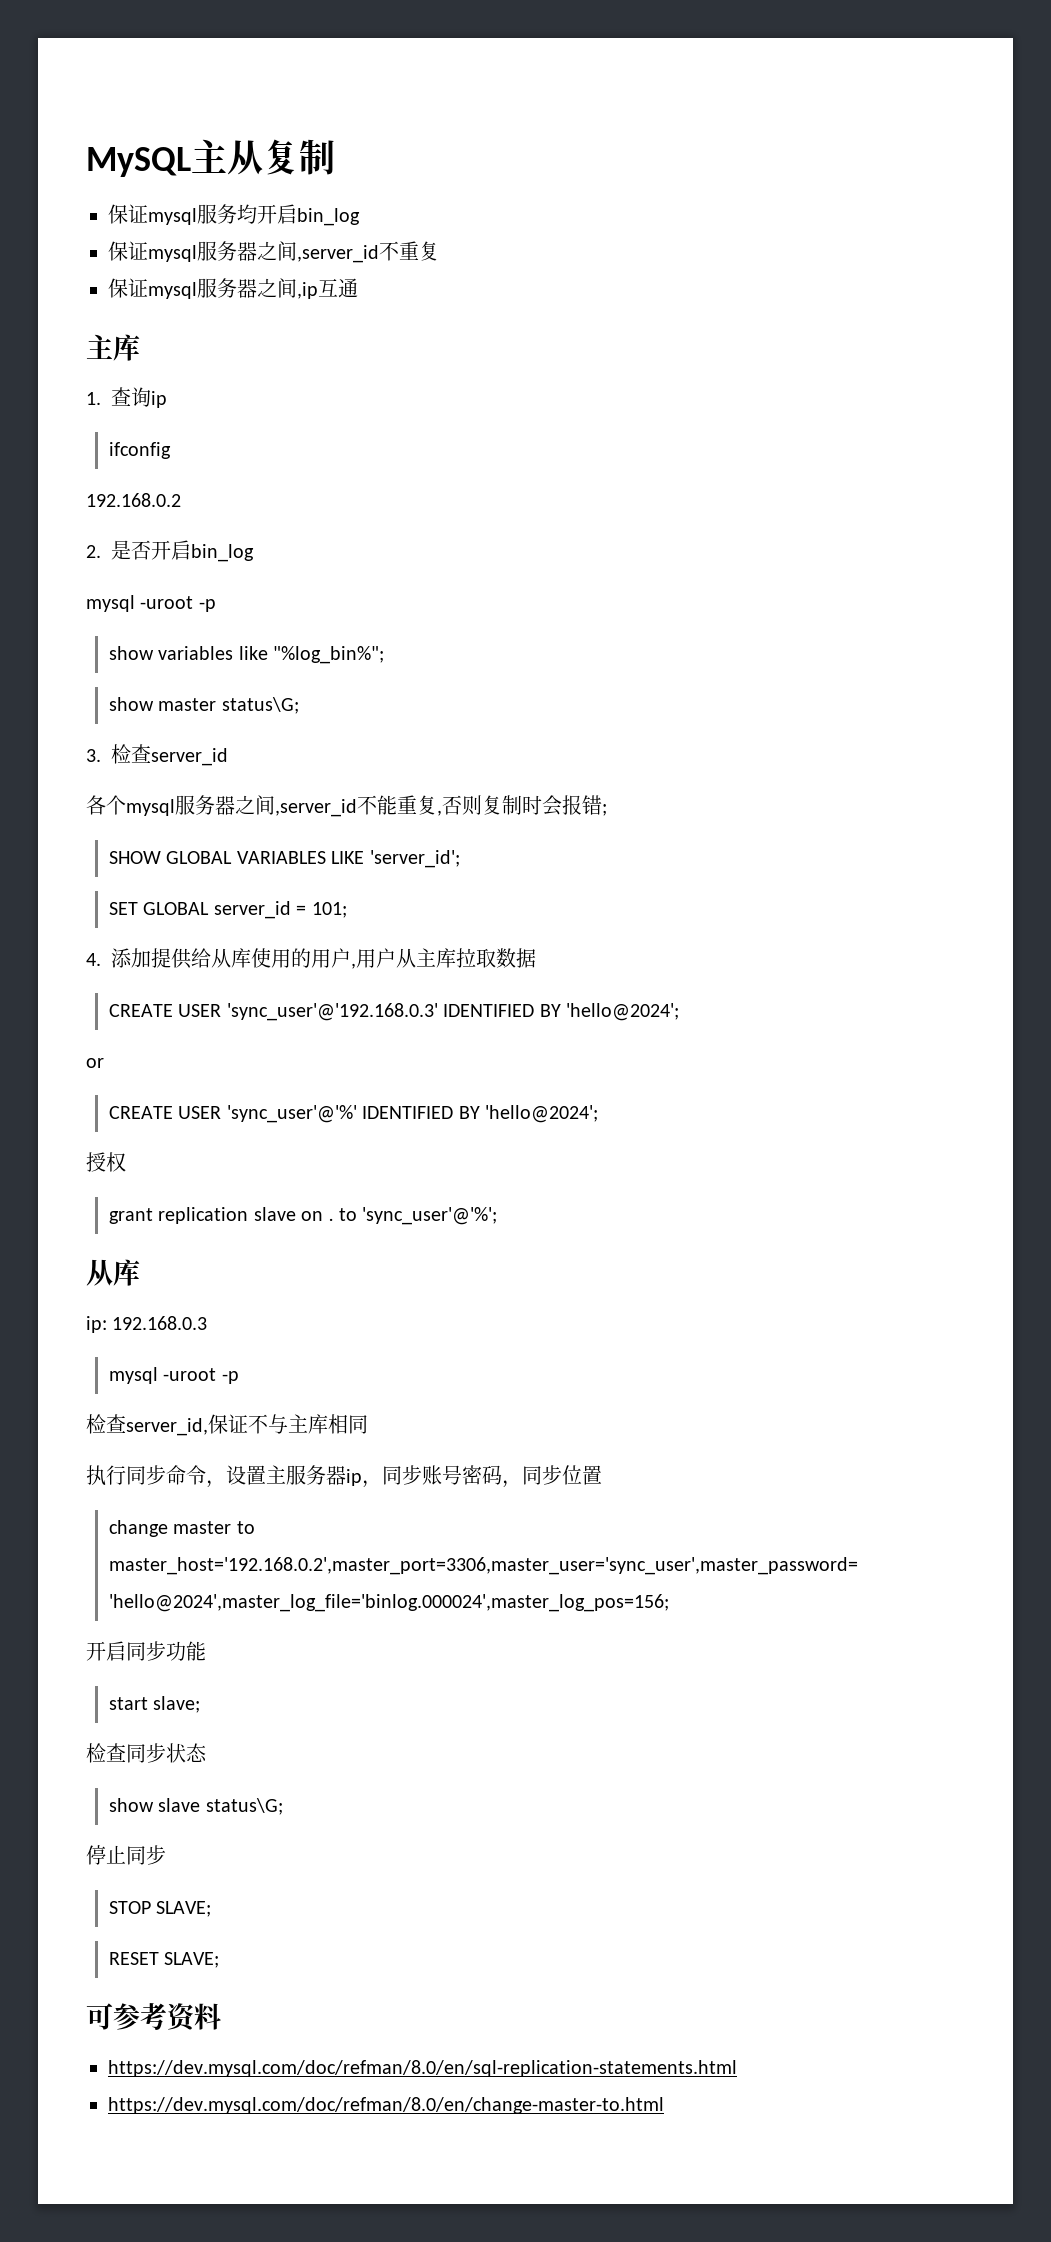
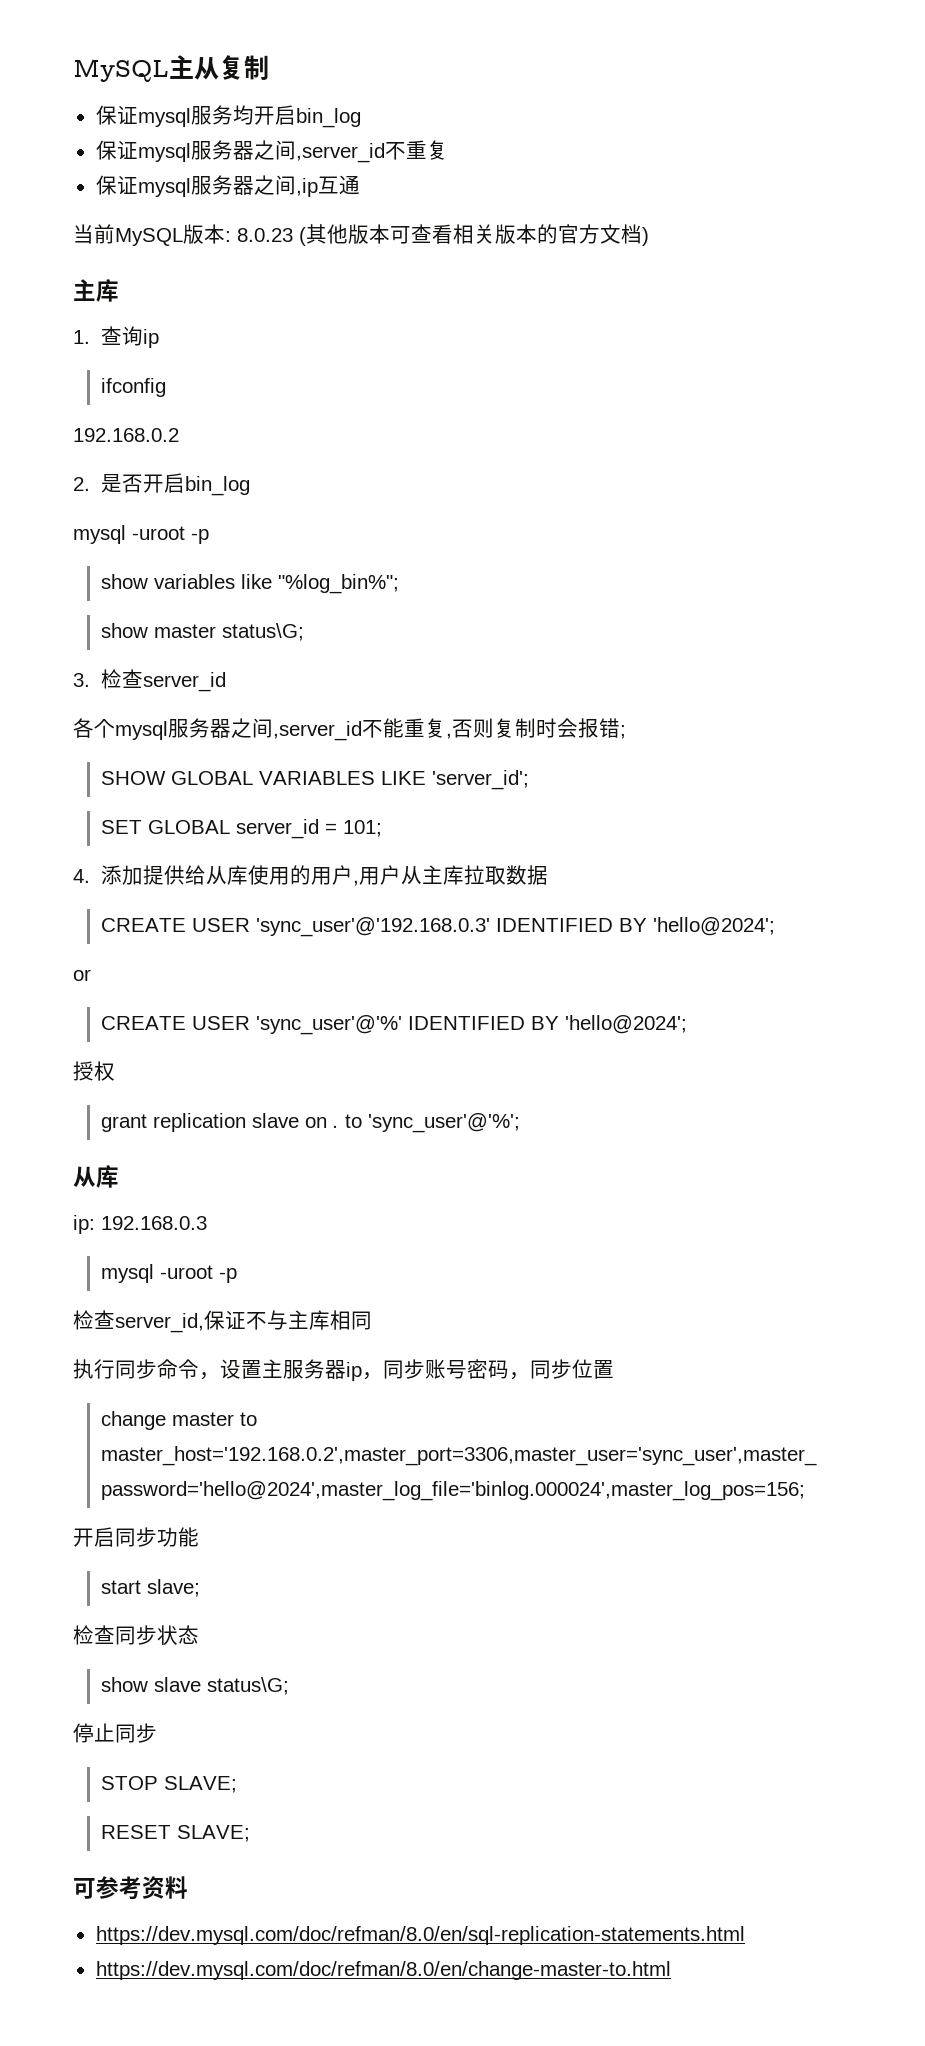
+ 当前MySQL版本: 8.0.23 (其他版本可查看相关版本的官方文档)

